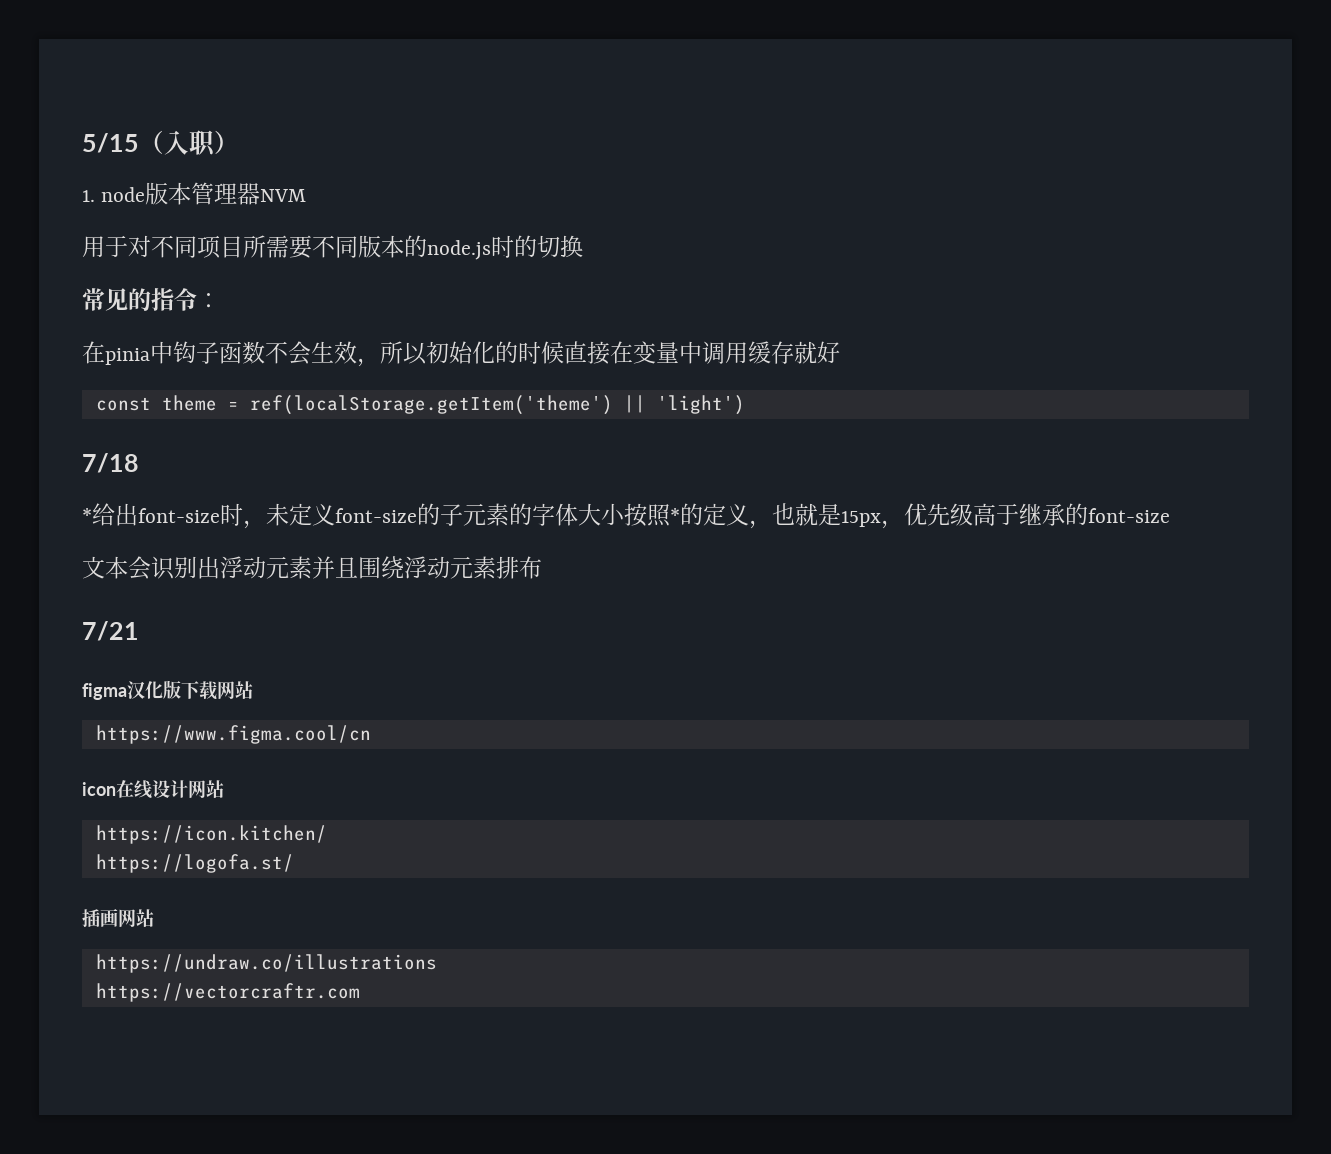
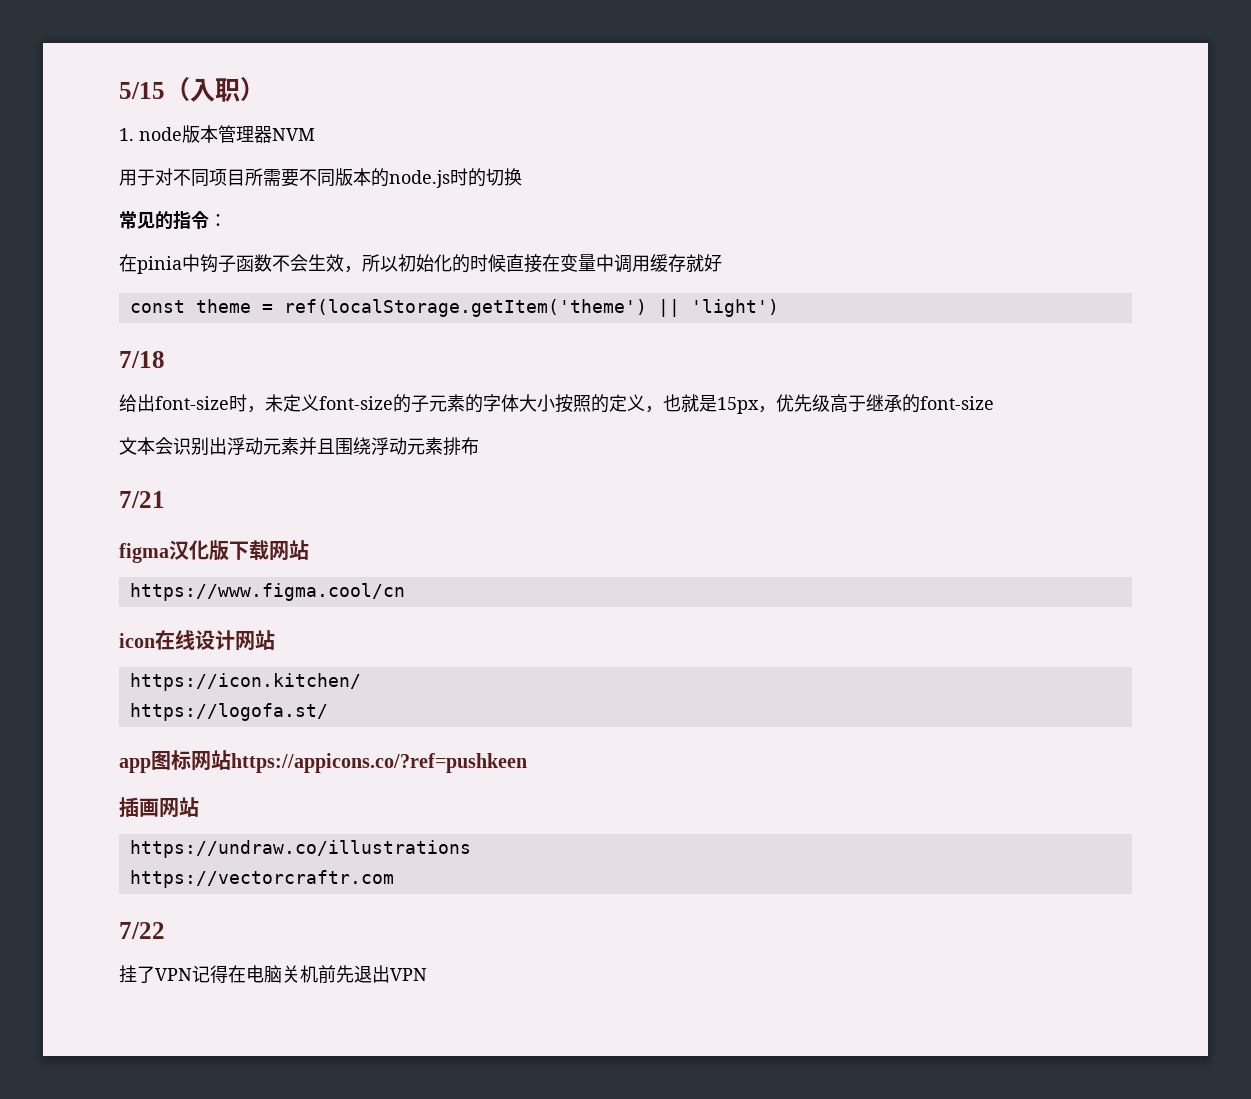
- *给出font-size时，未定义font-size的子元素的字体大小按照*的定义，也就是15px，优先级高于继承的font-size
+ 给出font-size时，未定义font-size的子元素的字体大小按照的定义，也就是15px，优先级高于继承的font-size
+ app图标网站https://appicons.co/?ref=pushkeen
+ 7/22
+ 挂了VPN记得在电脑关机前先退出VPN

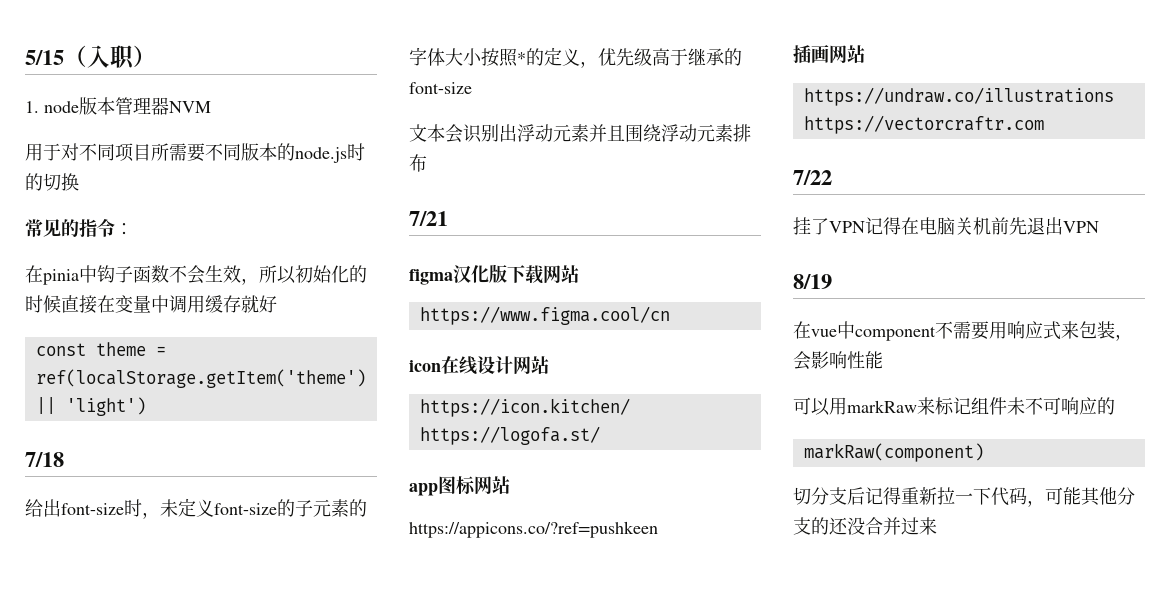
- 给出font-size时，未定义font-size的子元素的字体大小按照的定义，也就是15px，优先级高于继承的font-size
+ 给出font-size时，未定义font-size的子元素的字体大小按照*的定义，优先级高于继承的font-size
- app图标网站https://appicons.co/?ref=pushkeen
+ app图标网站
+ https://appicons.co/?ref=pushkeen
+ 8/19
+ 在vue中component不需要用响应式来包装，会影响性能
+ 可以用markRaw来标记组件未不可响应的
+ markRaw(component)
+ 切分支后记得重新拉一下代码，可能其他分支的还没合并过来

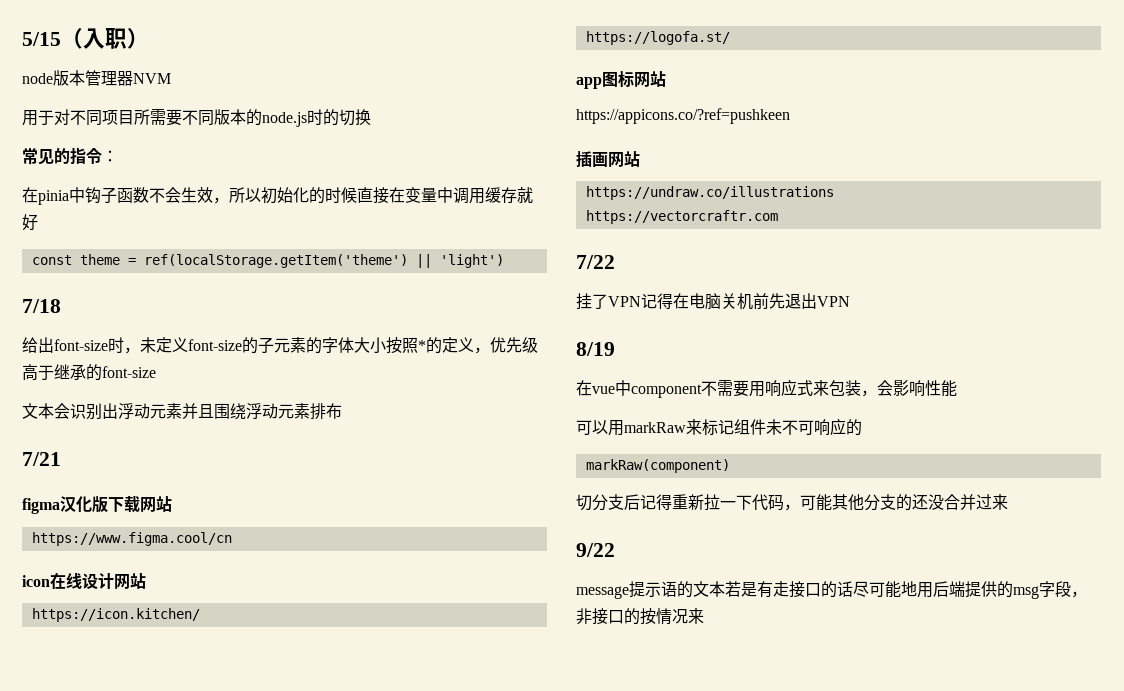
- 1. node版本管理器NVM
+ node版本管理器NVM
+ 9/22
+ message提示语的文本若是有走接口的话尽可能地用后端提供的msg字段，非接口的按情况来

